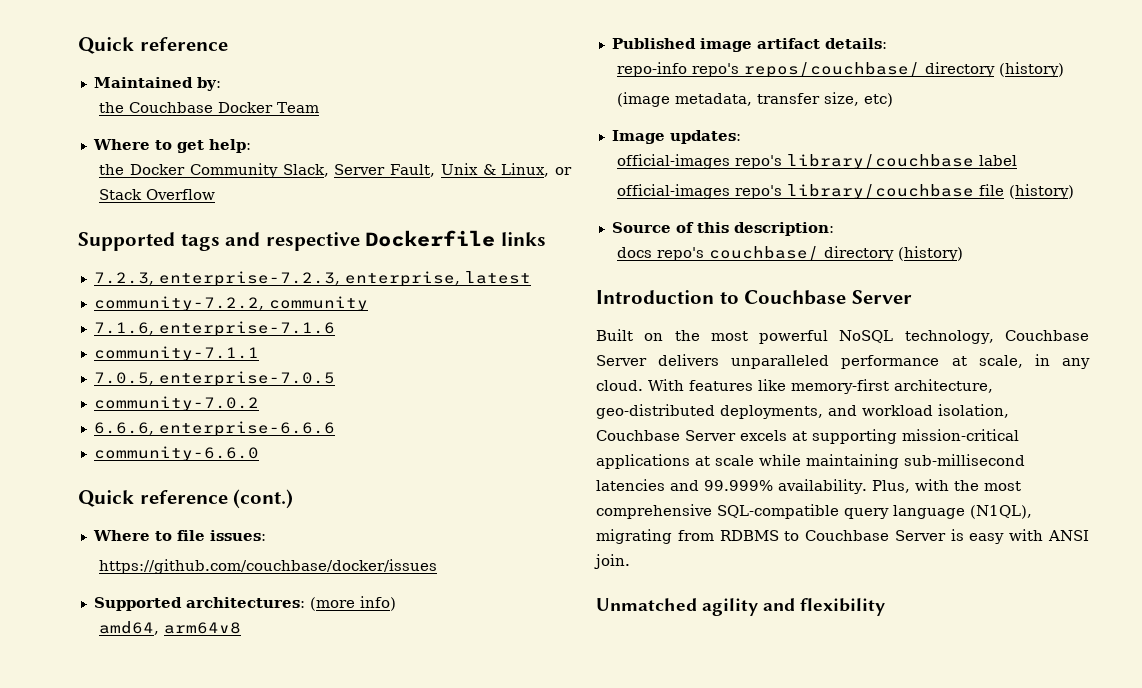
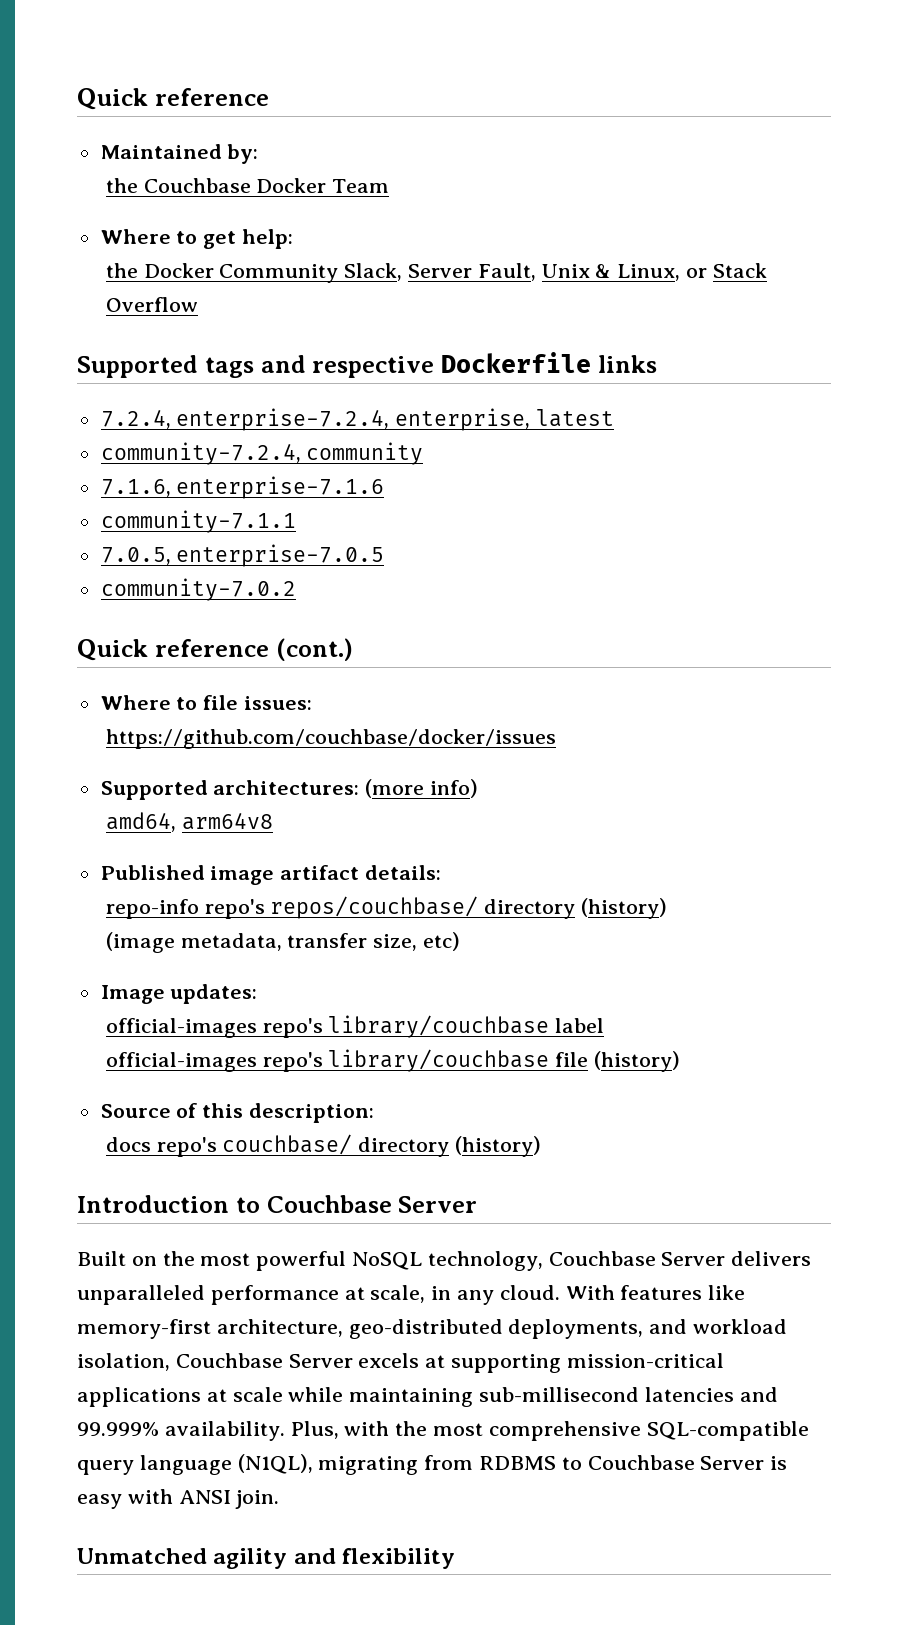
- 7.2.3, enterprise-7.2.3, enterprise, latest
+ 7.2.4, enterprise-7.2.4, enterprise, latest
- community-7.2.2, community
+ community-7.2.4, community
- 6.6.6, enterprise-6.6.6
- community-6.6.0

